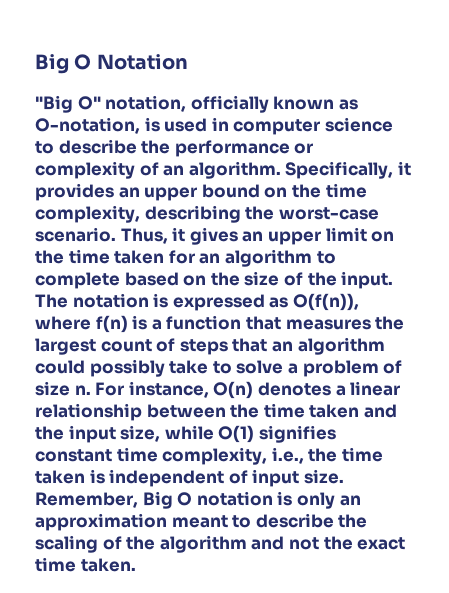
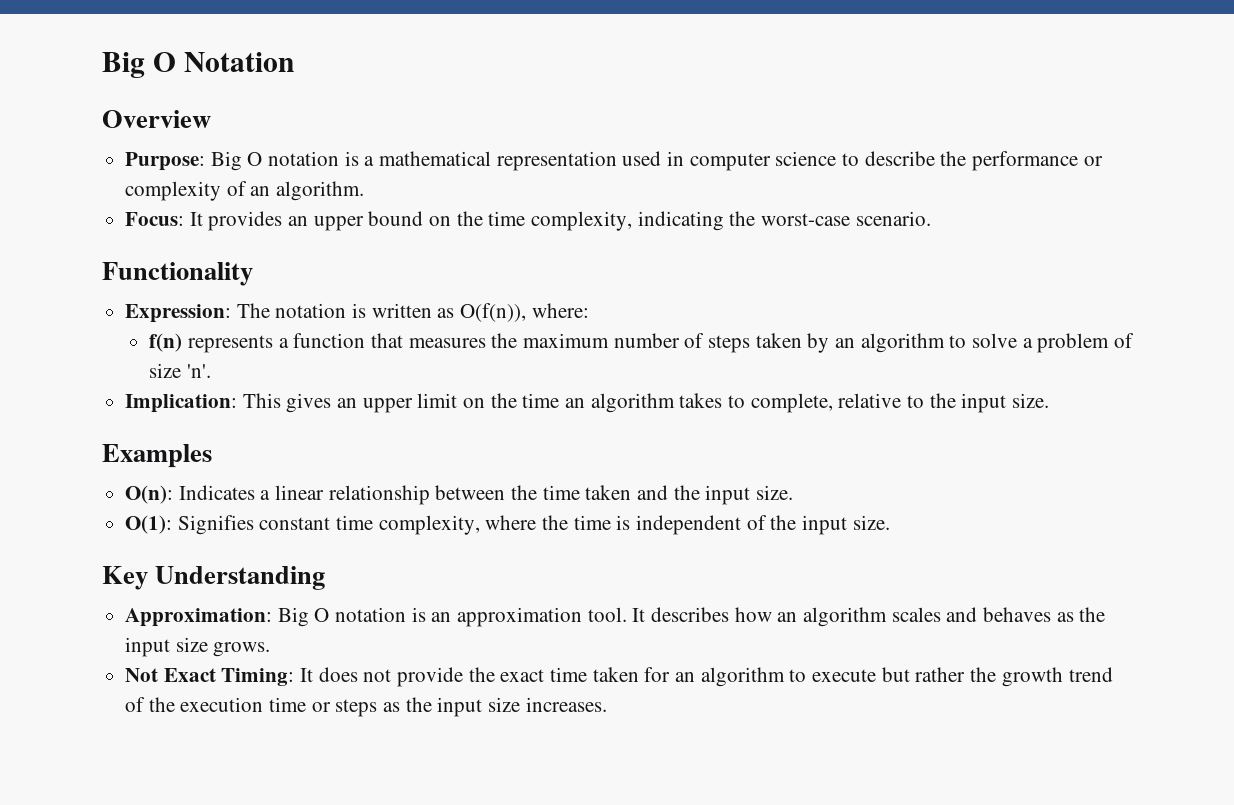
- "Big O" notation, officially known as O-notation, is used in computer science to describe the performance or complexity of an algorithm. Specifically, it provides an upper bound on the time complexity, describing the worst-case scenario. Thus, it gives an upper limit on the time taken for an algorithm to complete based on the size of the input. The notation is expressed as O(f(n)), where f(n) is a function that measures the largest count of steps that an algorithm could possibly take to solve a problem of size n. For instance, O(n) denotes a linear relationship between the time taken and the input size, while O(1) signifies constant time complexity, i.e., the time taken is independent of input size. Remember, Big O notation is only an approximation meant to describe the scaling of the algorithm and not the exact time taken.
+ Overview
+ Purpose: Big O notation is a mathematical representation used in computer science to describe the performance or complexity of an algorithm.
+ Focus: It provides an upper bound on the time complexity, indicating the worst-case scenario.
+ Functionality
+ Expression: The notation is written as O(f(n)), where:
+ f(n) represents a function that measures the maximum number of steps taken by an algorithm to solve a problem of size 'n'.
+ Implication: This gives an upper limit on the time an algorithm takes to complete, relative to the input size.
+ Examples
+ O(n): Indicates a linear relationship between the time taken and the input size.
+ O(1): Signifies constant time complexity, where the time is independent of the input size.
+ Key Understanding
+ Approximation: Big O notation is an approximation tool. It describes how an algorithm scales and behaves as the input size grows.
+ Not Exact Timing: It does not provide the exact time taken for an algorithm to execute but rather the growth trend of the execution time or steps as the input size increases.

